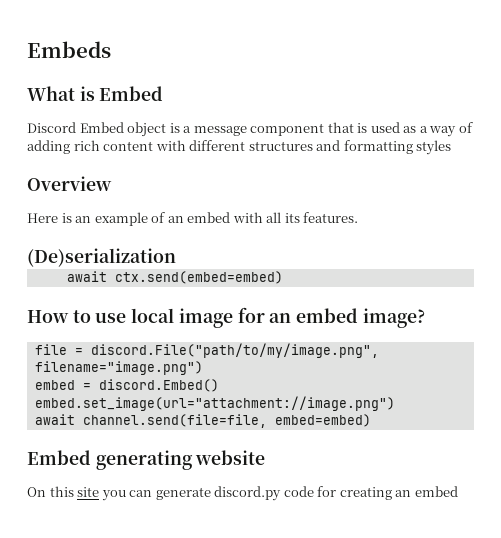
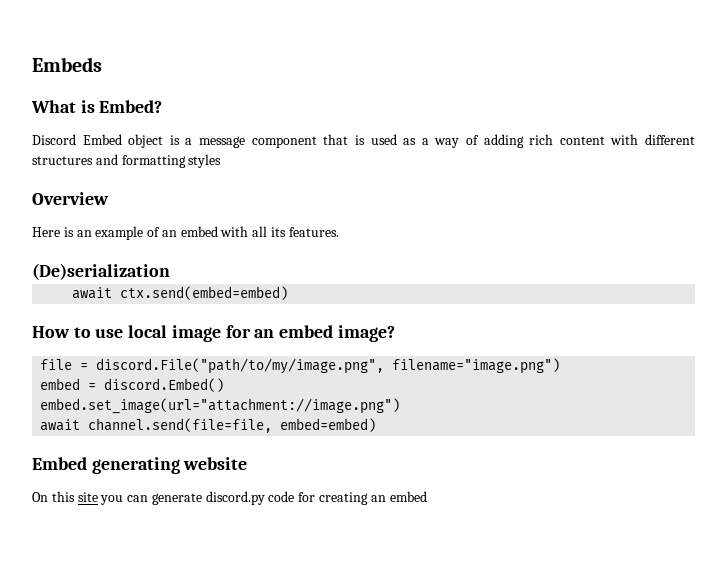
- What is Embed
+ What is Embed?

